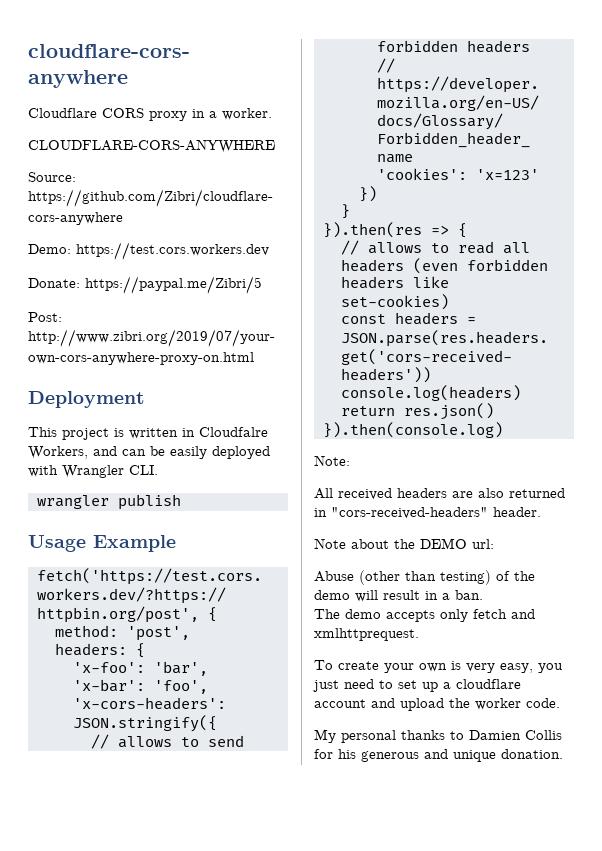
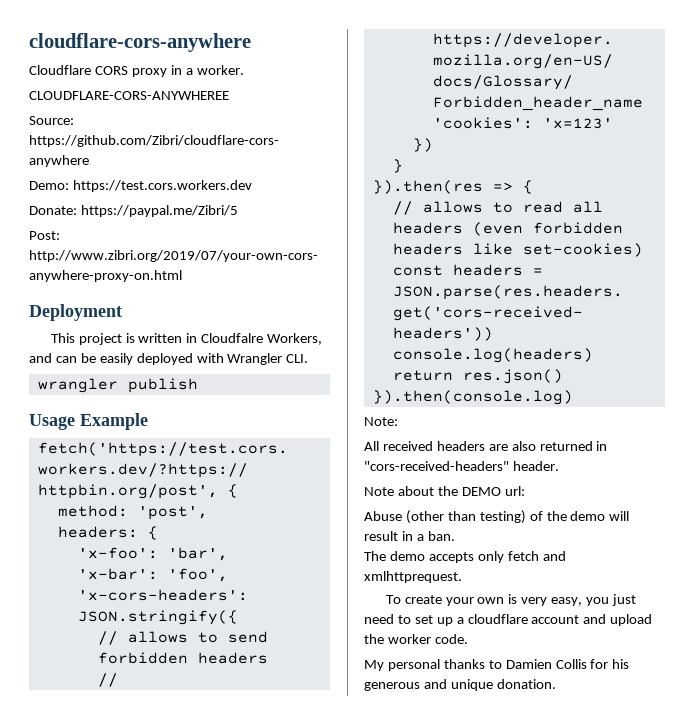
- CLOUDFLARE-CORS-ANYWHERE
+ CLOUDFLARE-CORS-ANYWHEREE

